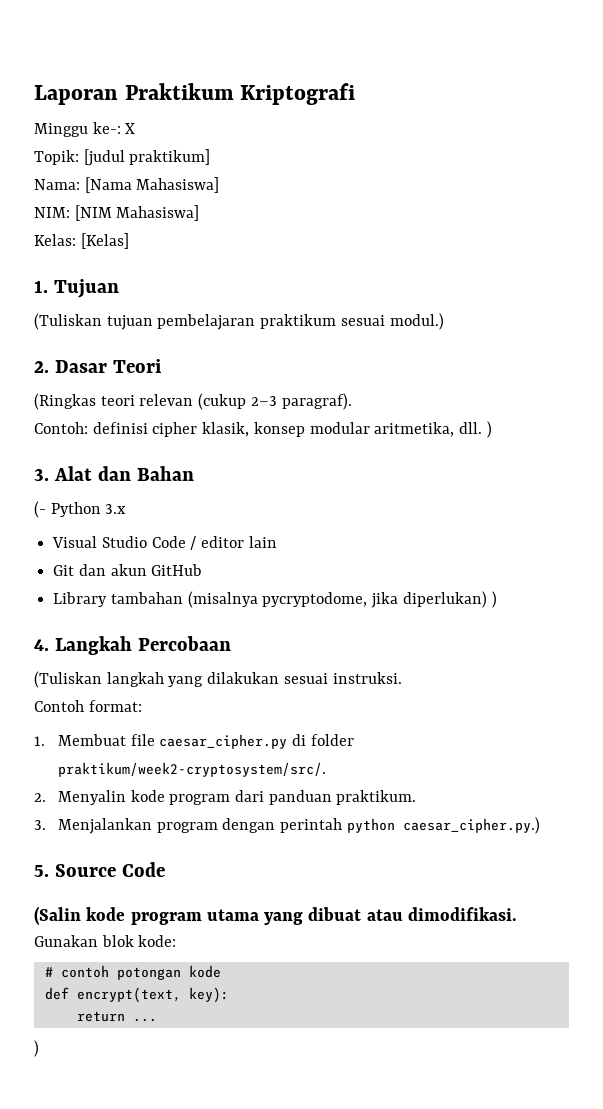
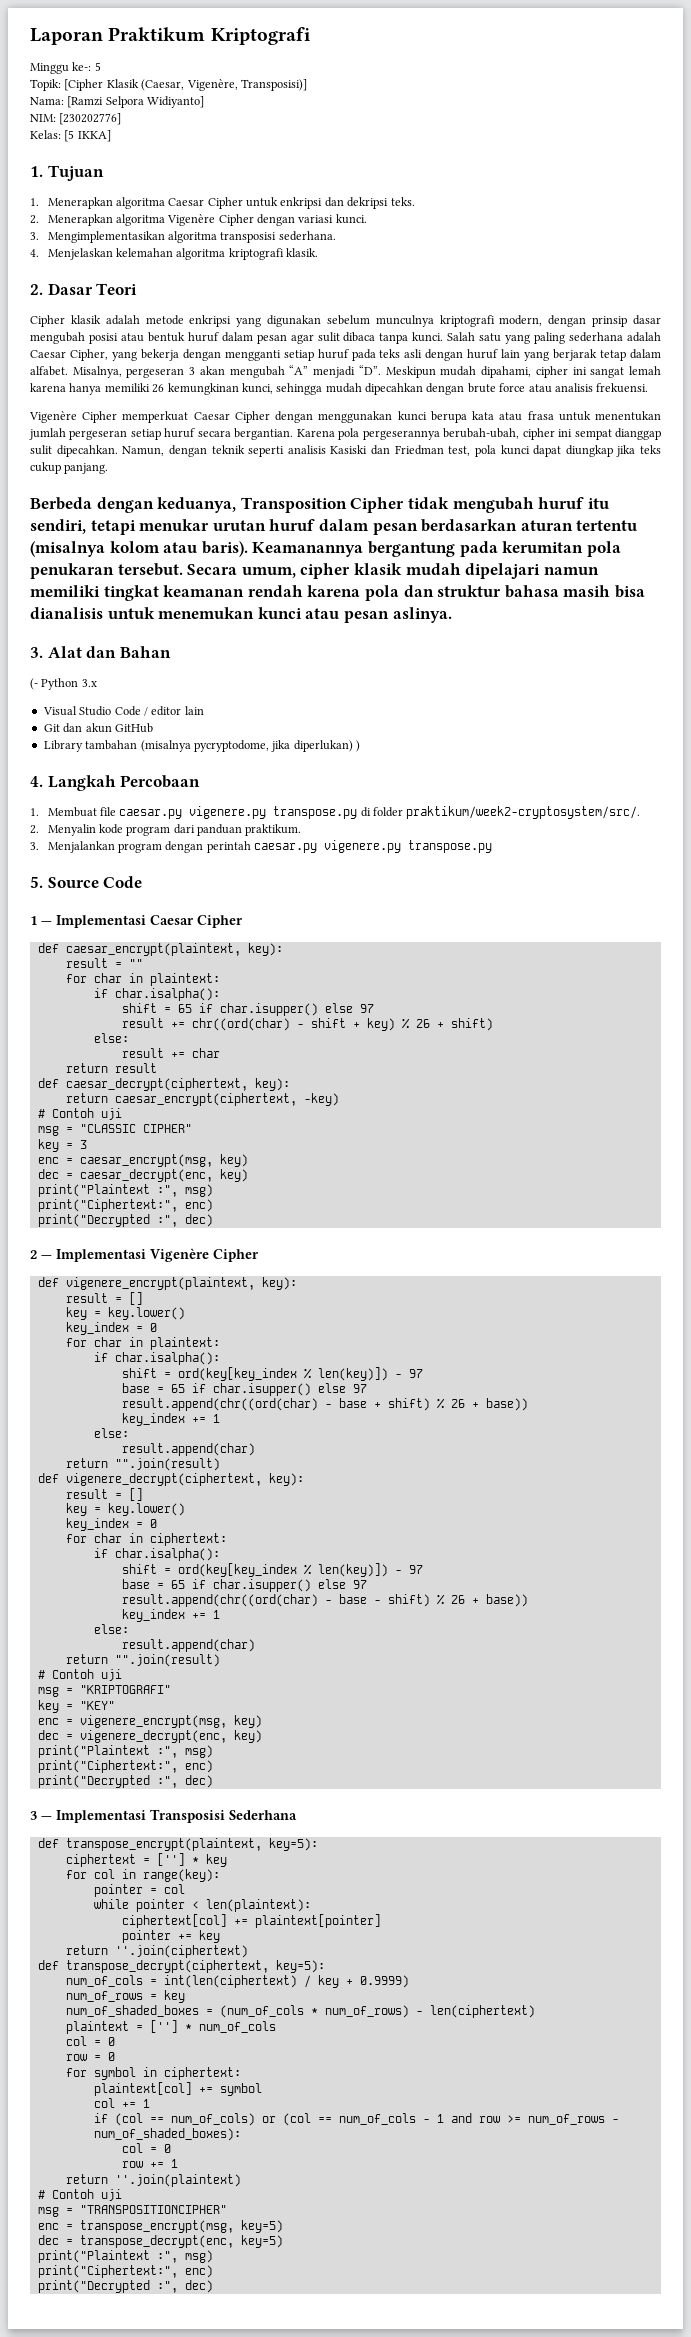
- Minggu ke-: X
+ Minggu ke-: 5
- Topik: [judul praktikum]
- Nama: [Nama Mahasiswa]
+ Topik: [Cipher Klasik (Caesar, Vigenère, Transposisi)]
+ Nama: [Ramzi Selpora Widiyanto]
- NIM: [NIM Mahasiswa]
+ NIM: [230202776]
- Kelas: [Kelas]
+ Kelas: [5 IKKA]
- (Tuliskan tujuan pembelajaran praktikum sesuai modul.)
+ 1. Menerapkan algoritma Caesar Cipher untuk enkripsi dan dekripsi teks.
+ 2. Menerapkan algoritma Vigenère Cipher dengan variasi kunci.
+ 3. Mengimplementasikan algoritma transposisi sederhana.
+ 4. Menjelaskan kelemahan algoritma kriptografi klasik.
  2. Dasar Teori
- (Ringkas teori relevan (cukup 2–3 paragraf).
- Contoh: definisi cipher klasik, konsep modular aritmetika, dll. )
+ Cipher klasik adalah metode enkripsi yang digunakan sebelum munculnya kriptografi modern, dengan prinsip dasar mengubah posisi atau bentuk huruf dalam pesan agar sulit dibaca tanpa kunci. Salah satu yang paling sederhana adalah Caesar Cipher, yang bekerja dengan mengganti setiap huruf pada teks asli dengan huruf lain yang berjarak tetap dalam alfabet. Misalnya, pergeseran 3 akan mengubah “A” menjadi “D”. Meskipun mudah dipahami, cipher ini sangat lemah karena hanya memiliki 26 kemungkinan kunci, sehingga mudah dipecahkan dengan brute force atau analisis frekuensi.
+ Vigenère Cipher memperkuat Caesar Cipher dengan menggunakan kunci berupa kata atau frasa untuk menentukan jumlah pergeseran setiap huruf secara bergantian. Karena pola pergeserannya berubah-ubah, cipher ini sempat dianggap sulit dipecahkan. Namun, dengan teknik seperti analisis Kasiski dan Friedman test, pola kunci dapat diungkap jika teks cukup panjang.
+ Berbeda dengan keduanya, Transposition Cipher tidak mengubah huruf itu sendiri, tetapi menukar urutan huruf dalam pesan berdasarkan aturan tertentu (misalnya kolom atau baris). Keamanannya bergantung pada kerumitan pola penukaran tersebut. Secara umum, cipher klasik mudah dipelajari namun memiliki tingkat keamanan rendah karena pola dan struktur bahasa masih bisa dianalisis untuk menemukan kunci atau pesan aslinya.
- (Tuliskan langkah yang dilakukan sesuai instruksi.
- Contoh format:
- 1. Membuat file caesar_cipher.py di folder praktikum/week2-cryptosystem/src/.
+ 1. Membuat file caesar.py vigenere.py transpose.py di folder praktikum/week2-cryptosystem/src/.
- 3. Menjalankan program dengan perintah python caesar_cipher.py.)
+ 3. Menjalankan program dengan perintah caesar.py vigenere.py transpose.py
- (Salin kode program utama yang dibuat atau dimodifikasi.
- Gunakan blok kode:
- # contoh potongan kode
- def encrypt(text, key):
- return ...
- )
+ 1 — Implementasi Caesar Cipher
+ def caesar_encrypt(plaintext, key):
+ result = ""
+ for char in plaintext:
+ if char.isalpha():
+ shift = 65 if char.isupper() else 97
+ result += chr((ord(char) - shift + key) % 26 + shift)
+ else:
+ result += char
+ return result
+ def caesar_decrypt(ciphertext, key):
+ return caesar_encrypt(ciphertext, -key)
+ # Contoh uji
+ msg = "CLASSIC CIPHER"
+ key = 3
+ enc = caesar_encrypt(msg, key)
+ dec = caesar_decrypt(enc, key)
+ print("Plaintext :", msg)
+ print("Ciphertext:", enc)
+ print("Decrypted :", dec)
+ 2 — Implementasi Vigenère Cipher
+ def vigenere_encrypt(plaintext, key):
+ result = []
+ key = key.lower()
+ key_index = 0
+ for char in plaintext:
+ if char.isalpha():
+ shift = ord(key[key_index % len(key)]) - 97
+ base = 65 if char.isupper() else 97
+ result.append(chr((ord(char) - base + shift) % 26 + base))
+ key_index += 1
+ else:
+ result.append(char)
+ return "".join(result)
+ def vigenere_decrypt(ciphertext, key):
+ result = []
+ key = key.lower()
+ key_index = 0
+ for char in ciphertext:
+ if char.isalpha():
+ shift = ord(key[key_index % len(key)]) - 97
+ base = 65 if char.isupper() else 97
+ result.append(chr((ord(char) - base - shift) % 26 + base))
+ key_index += 1
+ else:
+ result.append(char)
+ return "".join(result)
+ # Contoh uji
+ msg = "KRIPTOGRAFI"
+ key = "KEY"
+ enc = vigenere_encrypt(msg, key)
+ dec = vigenere_decrypt(enc, key)
+ print("Plaintext :", msg)
+ print("Ciphertext:", enc)
+ print("Decrypted :", dec)
+ 3 — Implementasi Transposisi Sederhana
+ def transpose_encrypt(plaintext, key=5):
+ ciphertext = [''] * key
+ for col in range(key):
+ pointer = col
+ while pointer < len(plaintext):
+ ciphertext[col] += plaintext[pointer]
+ pointer += key
+ return ''.join(ciphertext)
+ def transpose_decrypt(ciphertext, key=5):
+ num_of_cols = int(len(ciphertext) / key + 0.9999)
+ num_of_rows = key
+ num_of_shaded_boxes = (num_of_cols * num_of_rows) - len(ciphertext)
+ plaintext = [''] * num_of_cols
+ col = 0
+ row = 0
+ for symbol in ciphertext:
+ plaintext[col] += symbol
+ col += 1
+ if (col == num_of_cols) or (col == num_of_cols - 1 and row >= num_of_rows - num_of_shaded_boxes):
+ col = 0
+ row += 1
+ return ''.join(plaintext)
+ # Contoh uji
+ msg = "TRANSPOSITIONCIPHER"
+ enc = transpose_encrypt(msg, key=5)
+ dec = transpose_decrypt(enc, key=5)
+ print("Plaintext :", msg)
+ print("Ciphertext:", enc)
+ print("Decrypted :", dec)

